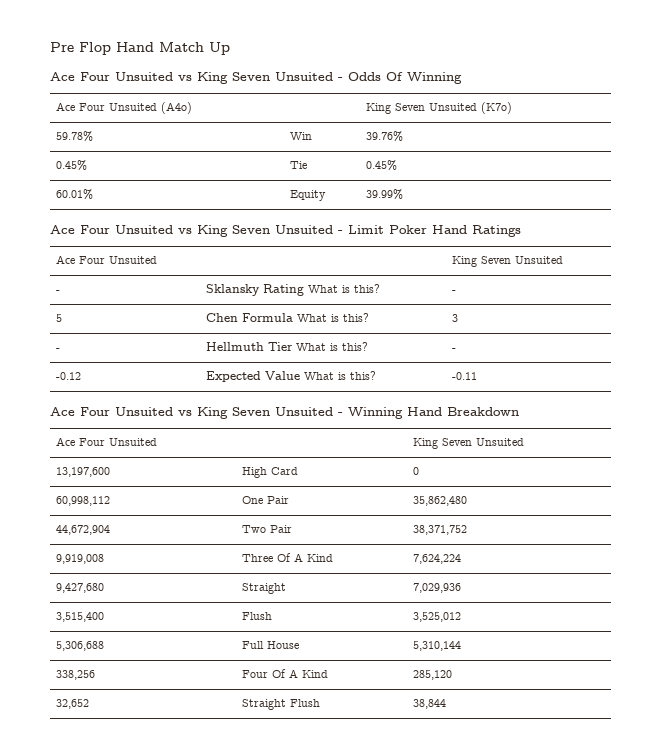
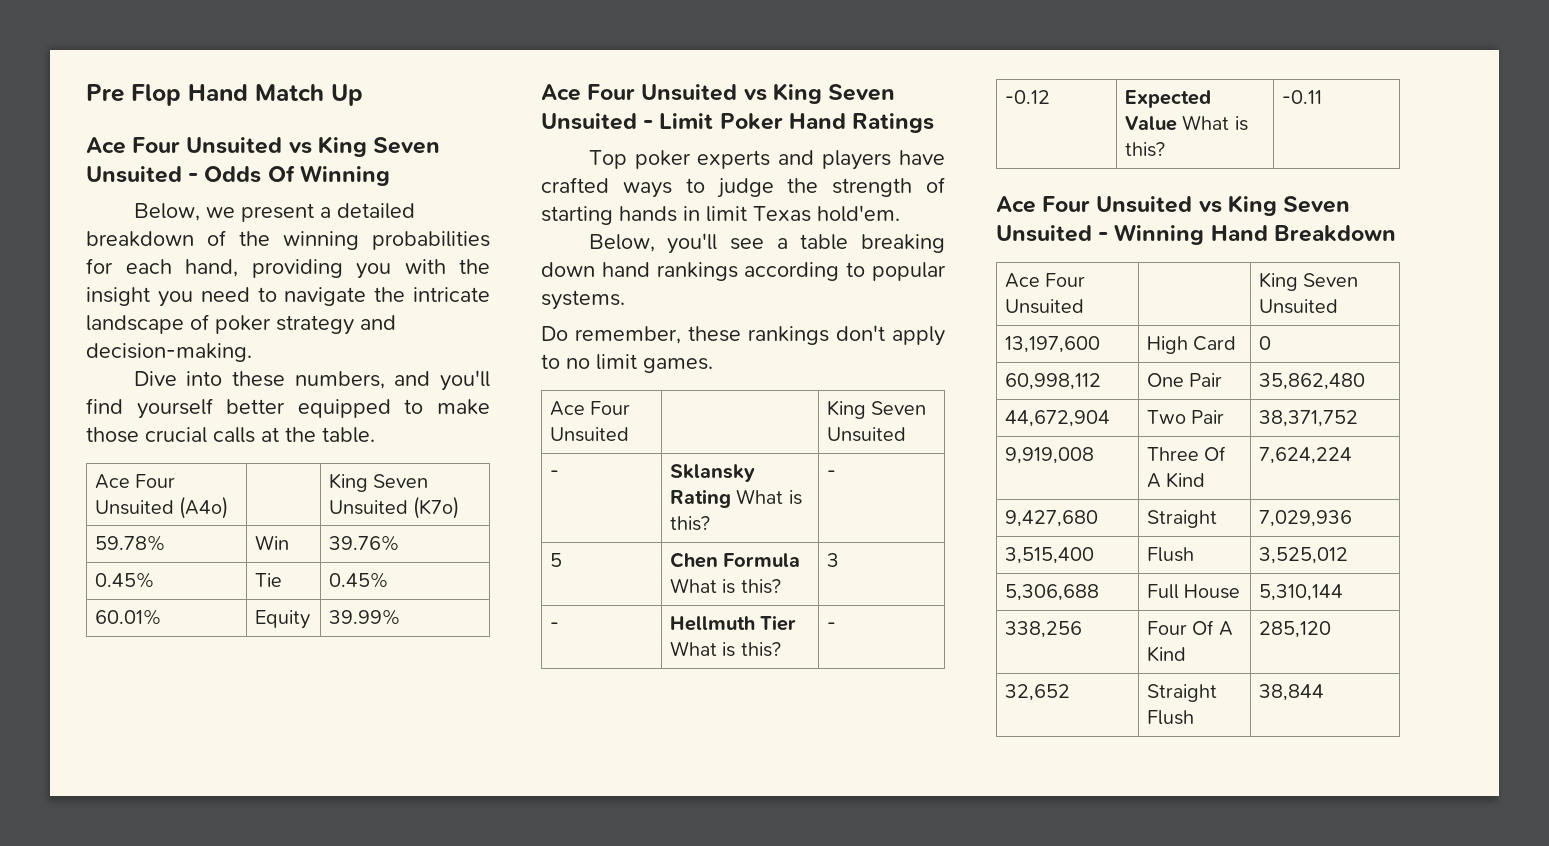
+ Below, we present a detailed breakdown of the winning probabilities for each hand, providing you with the insight you need to navigate the intricate landscape of poker strategy and decision-making.
+ Dive into these numbers, and you'll find yourself better equipped to make those crucial calls at the table.
+ Top poker experts and players have crafted ways to judge the strength of starting hands in limit Texas hold'em.
+ Below, you'll see a table breaking down hand rankings according to popular systems.
+ Do remember, these rankings don't apply to no limit games.

